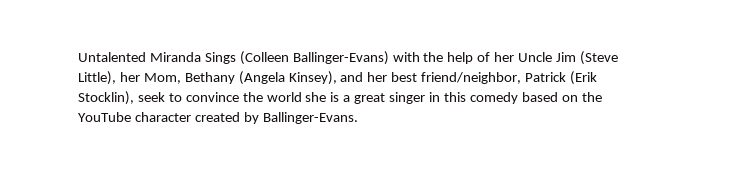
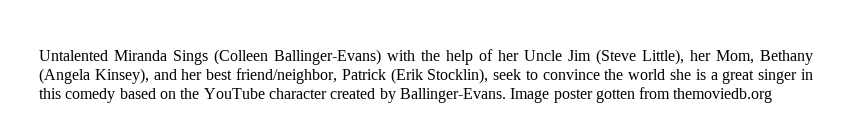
+ Image poster gotten from themoviedb.org

